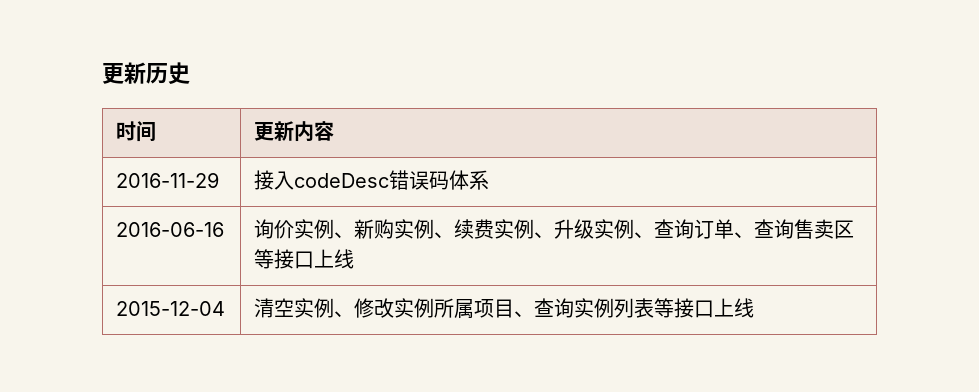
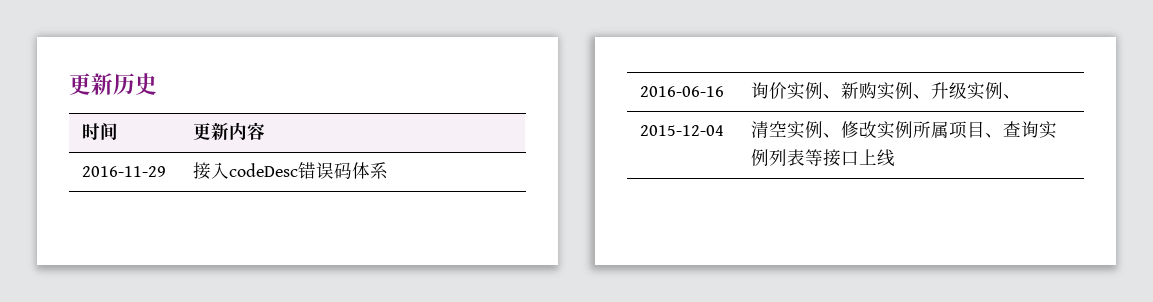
- 2016-06-16 | 询价实例、新购实例、续费实例、升级实例、查询订单、查询售卖区等接口上线
+ 2016-06-16 | 询价实例、新购实例、升级实例、

